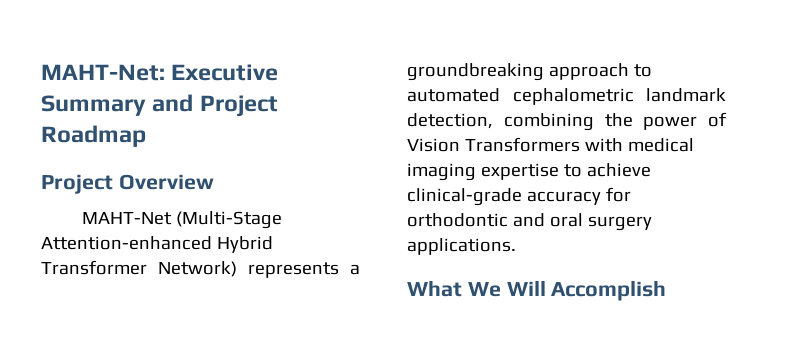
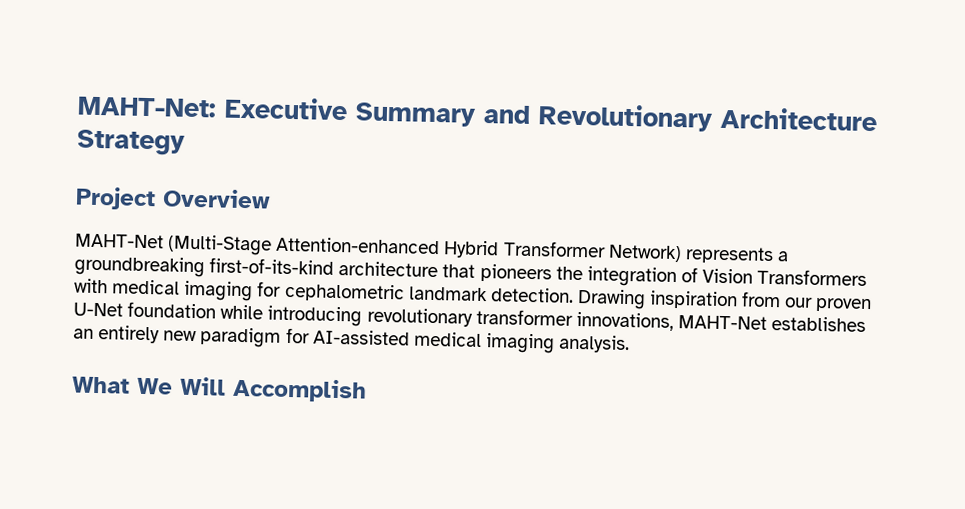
- MAHT-Net: Executive Summary and Project Roadmap
+ MAHT-Net: Executive Summary and Revolutionary Architecture Strategy
- MAHT-Net (Multi-Stage Attention-enhanced Hybrid Transformer Network) represents a groundbreaking approach to automated cephalometric landmark detection, combining the power of Vision Transformers with medical imaging expertise to achieve clinical-grade accuracy for orthodontic and oral surgery applications.
+ MAHT-Net (Multi-Stage Attention-enhanced Hybrid Transformer Network) represents a groundbreaking first-of-its-kind architecture that pioneers the integration of Vision Transformers with medical imaging for cephalometric landmark detection. Drawing inspiration from our proven U-Net foundation while introducing revolutionary transformer innovations, MAHT-Net establishes an entirely new paradigm for AI-assisted medical imaging analysis.

